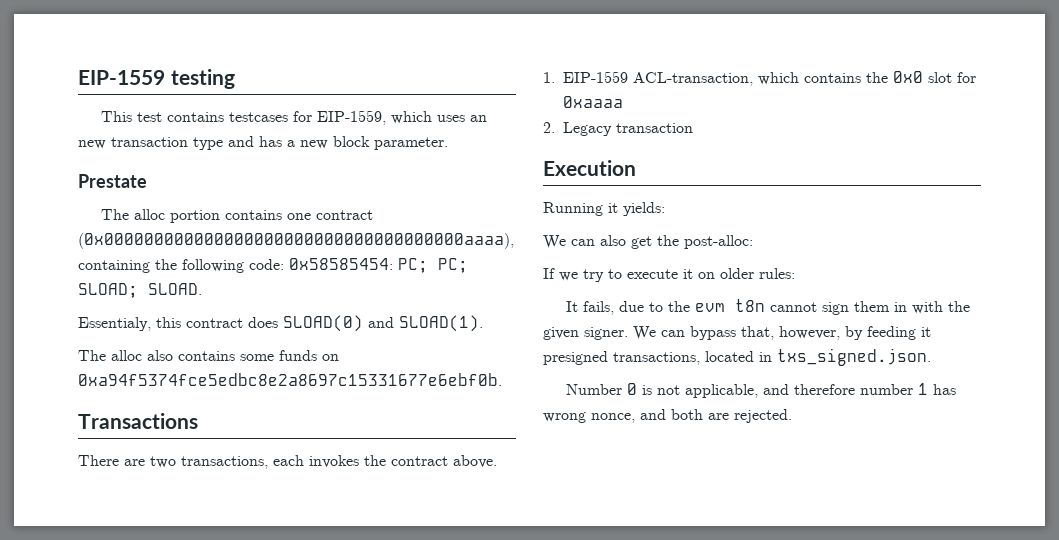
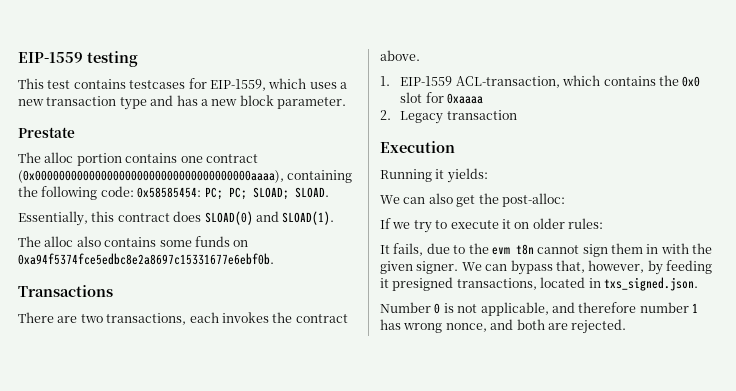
- This test contains testcases for EIP-1559, which uses an new transaction type and has a new block parameter.
+ This test contains testcases for EIP-1559, which uses a new transaction type and has a new block parameter.
- Essentialy, this contract does SLOAD(0) and SLOAD(1).
+ Essentially, this contract does SLOAD(0) and SLOAD(1).

